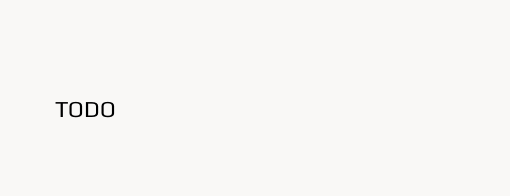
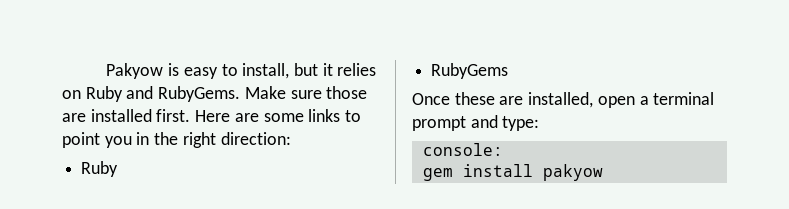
- TODO
+ Pakyow is easy to install, but it relies on Ruby and RubyGems. Make sure those are installed first. Here are some links to point you in the right direction:
+ Ruby
+ RubyGems
+ Once these are installed, open a terminal prompt and type:
+ console:
+ gem install pakyow

